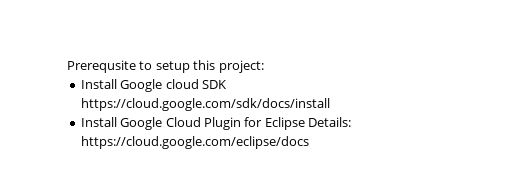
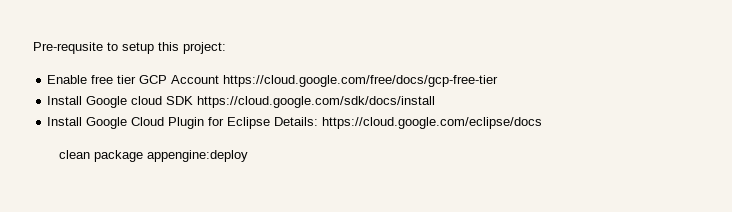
- Prerequsite to setup this project:
+ Pre-requsite to setup this project:
+ Enable free tier GCP Account https://cloud.google.com/free/docs/gcp-free-tier
+ clean package appengine:deploy

